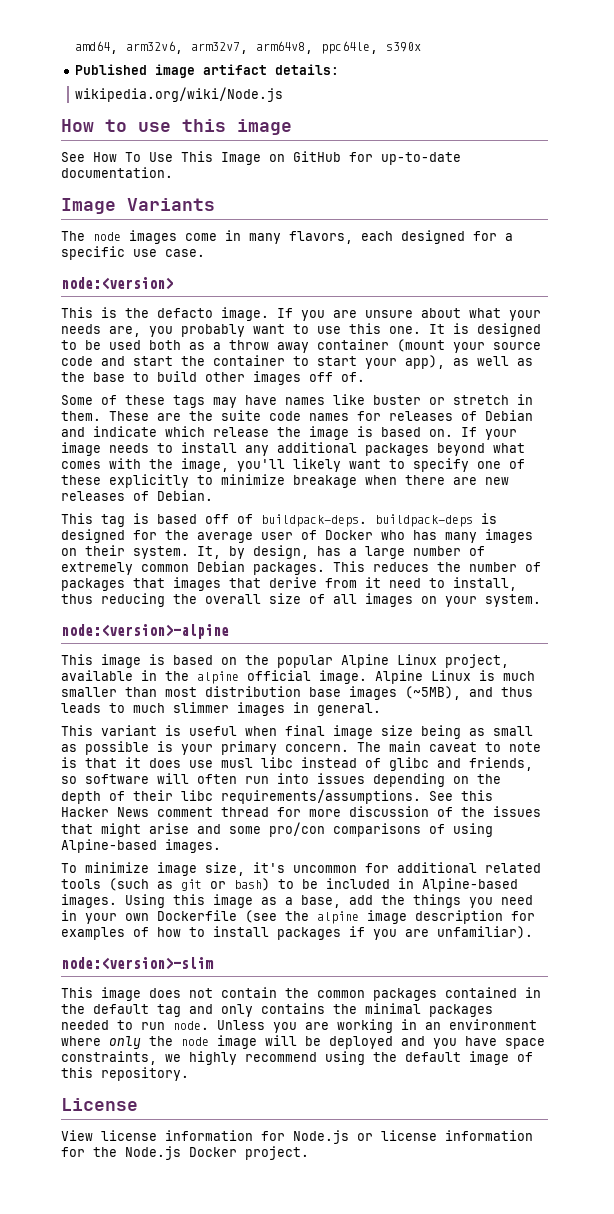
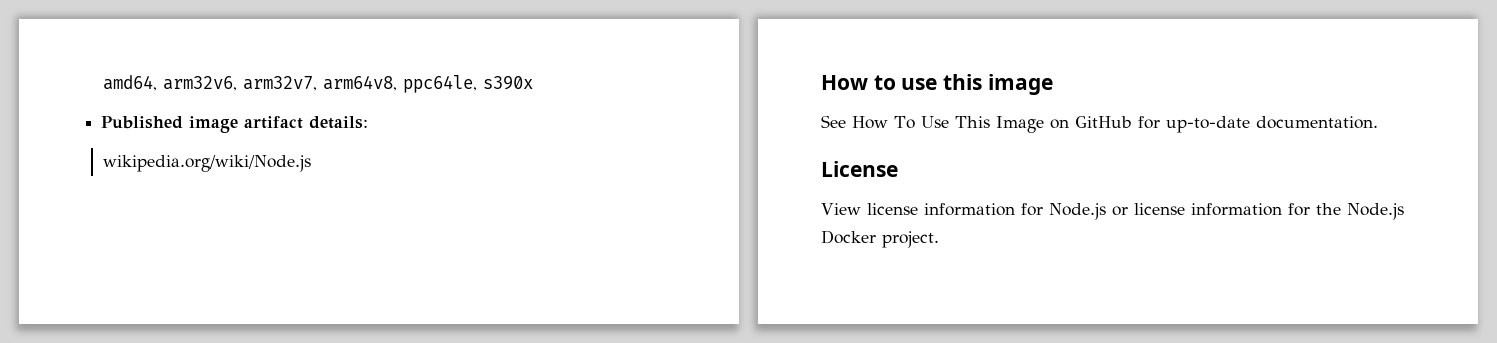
- Image Variants
- The node images come in many flavors, each designed for a specific use case.
- node:<version>
- This is the defacto image. If you are unsure about what your needs are, you probably want to use this one. It is designed to be used both as a throw away container (mount your source code and start the container to start your app), as well as the base to build other images off of.
- Some of these tags may have names like buster or stretch in them. These are the suite code names for releases of Debian and indicate which release the image is based on. If your image needs to install any additional packages beyond what comes with the image, you'll likely want to specify one of these explicitly to minimize breakage when there are new releases of Debian.
- This tag is based off of buildpack-deps. buildpack-deps is designed for the average user of Docker who has many images on their system. It, by design, has a large number of extremely common Debian packages. This reduces the number of packages that images that derive from it need to install, thus reducing the overall size of all images on your system.
- node:<version>-alpine
- This image is based on the popular Alpine Linux project, available in the alpine official image. Alpine Linux is much smaller than most distribution base images (~5MB), and thus leads to much slimmer images in general.
- This variant is useful when final image size being as small as possible is your primary concern. The main caveat to note is that it does use musl libc instead of glibc and friends, so software will often run into issues depending on the depth of their libc requirements/assumptions. See this Hacker News comment thread for more discussion of the issues that might arise and some pro/con comparisons of using Alpine-based images.
- To minimize image size, it's uncommon for additional related tools (such as git or bash) to be included in Alpine-based images. Using this image as a base, add the things you need in your own Dockerfile (see the alpine image description for examples of how to install packages if you are unfamiliar).
- node:<version>-slim
- This image does not contain the common packages contained in the default tag and only contains the minimal packages needed to run node. Unless you are working in an environment where only the node image will be deployed and you have space constraints, we highly recommend using the default image of this repository.

